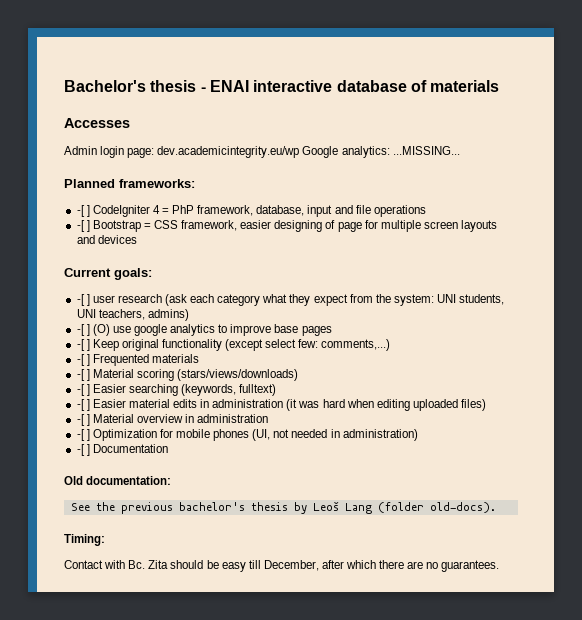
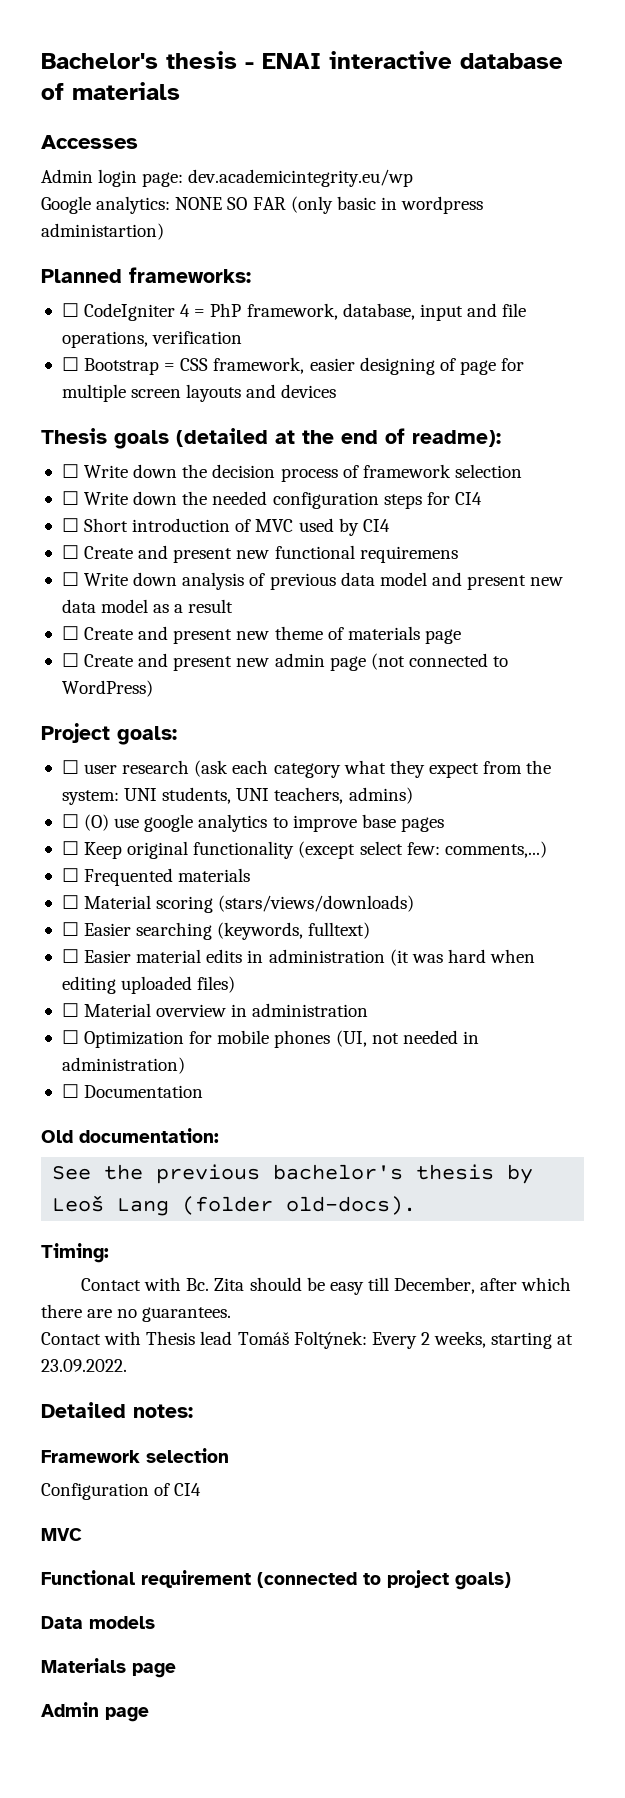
- Admin login page: dev.academicintegrity.eu/wp Google analytics: ...MISSING...
+ Admin login page: dev.academicintegrity.eu/wp
+ Google analytics: NONE SO FAR (only basic in wordpress administartion)
- -[ ] CodeIgniter 4 = PhP framework, database, input and file operations
- -[ ] Bootstrap = CSS framework, easier designing of page for multiple screen layouts and devices
+ ☐ CodeIgniter 4 = PhP framework, database, input and file operations, verification
+ ☐ Bootstrap = CSS framework, easier designing of page for multiple screen layouts and devices
- Current goals:
+ Thesis goals (detailed at the end of readme):
+ ☐ Write down the decision process of framework selection
+ ☐ Write down the needed configuration steps for CI4
+ ☐ Short introduction of MVC used by CI4
+ ☐ Create and present new functional requiremens
+ ☐ Write down analysis of previous data model and present new data model as a result
+ ☐ Create and present new theme of materials page
+ ☐ Create and present new admin page (not connected to WordPress)
+ Project goals:
- -[ ] user research (ask each category what they expect from the system: UNI students, UNI teachers, admins)
+ ☐ user research (ask each category what they expect from the system: UNI students, UNI teachers, admins)
- -[ ] (O) use google analytics to improve base pages
+ ☐ (O) use google analytics to improve base pages
- -[ ] Keep original functionality (except select few: comments,...)
+ ☐ Keep original functionality (except select few: comments,...)
- -[ ] Frequented materials
+ ☐ Frequented materials
- -[ ] Material scoring (stars/views/downloads)
+ ☐ Material scoring (stars/views/downloads)
- -[ ] Easier searching (keywords, fulltext)
+ ☐ Easier searching (keywords, fulltext)
- -[ ] Easier material edits in administration (it was hard when editing uploaded files)
+ ☐ Easier material edits in administration (it was hard when editing uploaded files)
- -[ ] Material overview in administration
+ ☐ Material overview in administration
- -[ ] Optimization for mobile phones (UI, not needed in administration)
+ ☐ Optimization for mobile phones (UI, not needed in administration)
- -[ ] Documentation
+ ☐ Documentation
+ Contact with Thesis lead Tomáš Foltýnek: Every 2 weeks, starting at 23.09.2022.
+ Detailed notes:
+ Framework selection
+ Configuration of CI4
+ MVC
+ Functional requirement (connected to project goals)
+ Data models
+ Materials page
+ Admin page

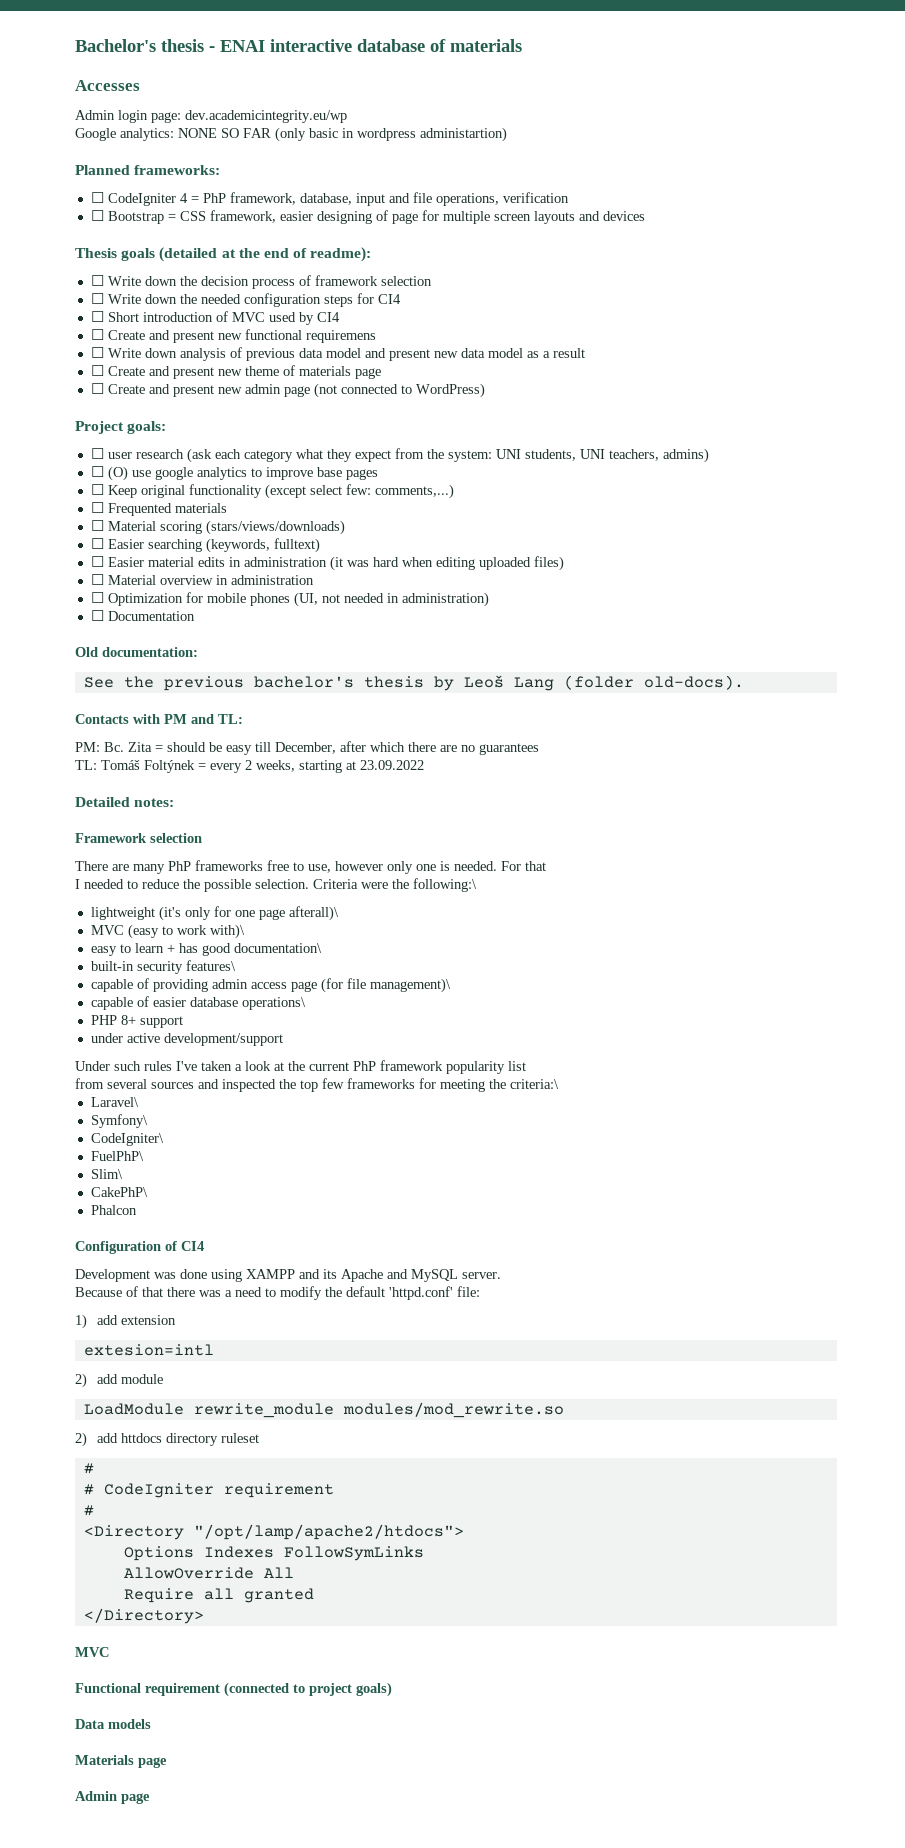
- Timing:
- Contact with Bc. Zita should be easy till December, after which there are no guarantees.
- Contact with Thesis lead Tomáš Foltýnek: Every 2 weeks, starting at 23.09.2022.
+ Contacts with PM and TL:
+ PM: Bc. Zita = should be easy till December, after which there are no guarantees
+ TL: Tomáš Foltýnek = every 2 weeks, starting at 23.09.2022
+ There are many PhP frameworks free to use, however only one is needed. For that
+ I needed to reduce the possible selection. Criteria were the following:\
+ lightweight (it's only for one page afterall)\
+ MVC (easy to work with)\
+ easy to learn + has good documentation\
+ built-in security features\
+ capable of providing admin access page (for file management)\
+ capable of easier database operations\
+ PHP 8+ support
+ under active development/support
+ Under such rules I've taken a look at the current PhP framework popularity list
+ from several sources and inspected the top few frameworks for meeting the criteria:\
+ Laravel\
+ Symfony\
+ CodeIgniter\
+ FuelPhP\
+ Slim\
+ CakePhP\
+ Phalcon
  Configuration of CI4
+ Development was done using XAMPP and its Apache and MySQL server.
+ Because of that there was a need to modify the default 'httpd.conf' file:
+ 1) add extension
+ extesion=intl
+ 2) add module
+ LoadModule rewrite_module modules/mod_rewrite.so
+ 2) add httdocs directory ruleset
+ #
+ # CodeIgniter requirement
+ #
+ <Directory "/opt/lamp/apache2/htdocs">
+ Options Indexes FollowSymLinks
+ AllowOverride All
+ Require all granted
+ </Directory>

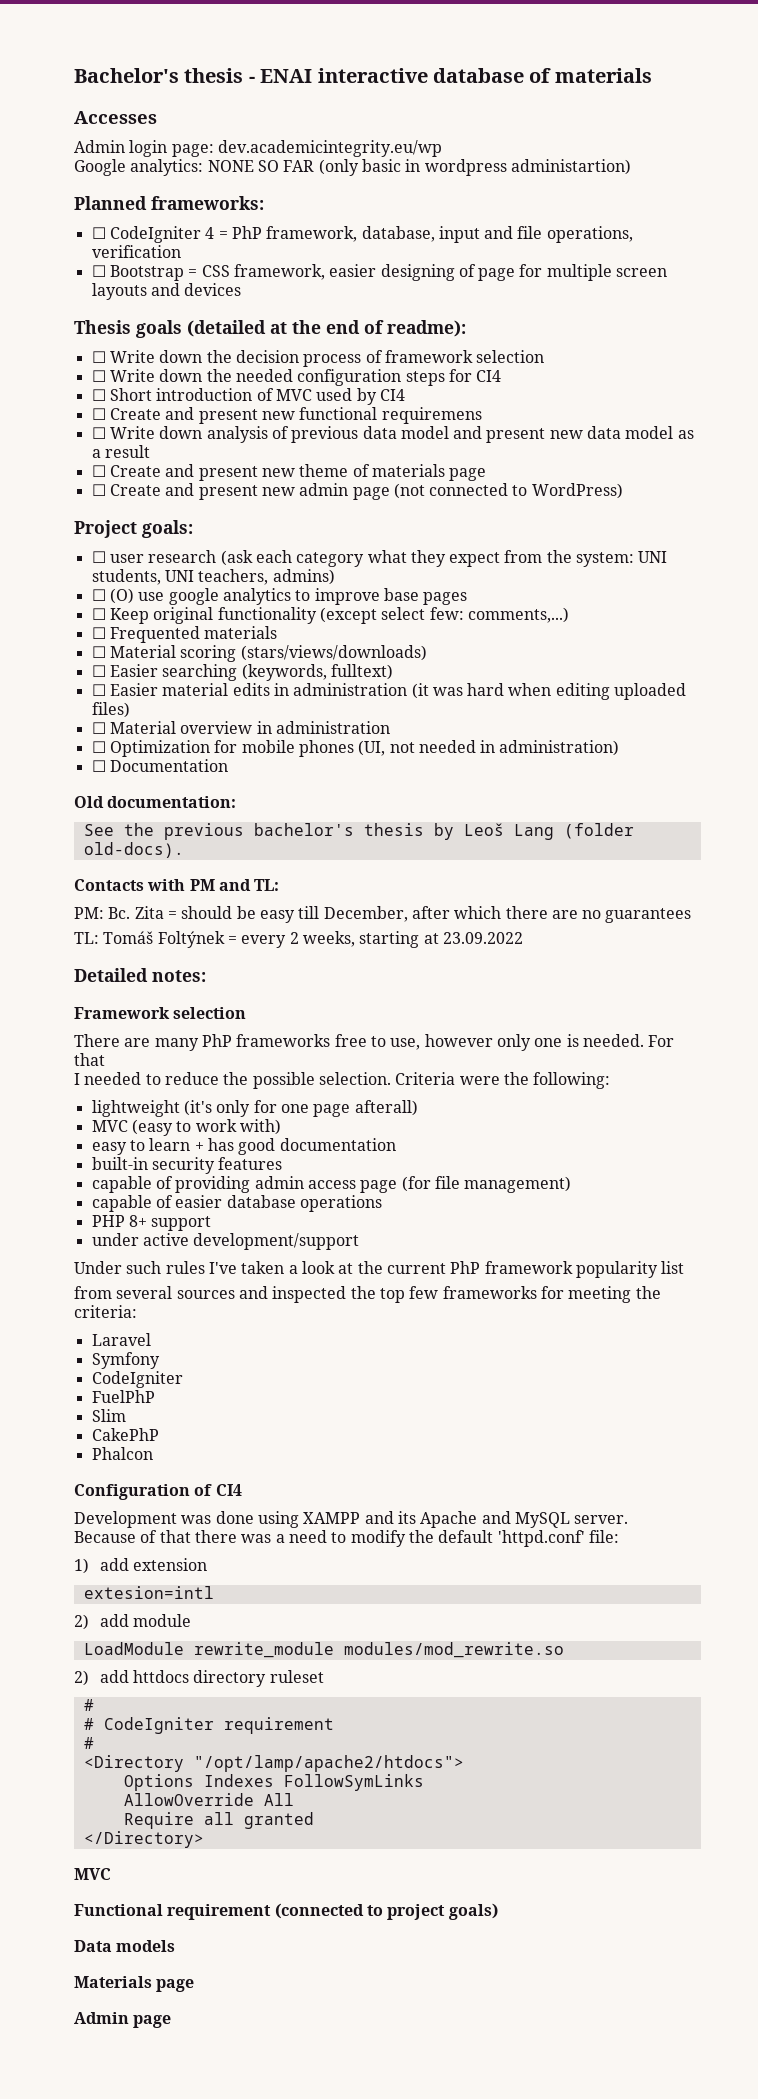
- Criteria were the following:\
+ Criteria were the following:
- lightweight (it's only for one page afterall)\
+ lightweight (it's only for one page afterall)
- MVC (easy to work with)\
+ MVC (easy to work with)
- easy to learn + has good documentation\
+ easy to learn + has good documentation
- built-in security features\
+ built-in security features
- capable of providing admin access page (for file management)\
+ capable of providing admin access page (for file management)
- capable of easier database operations\
+ capable of easier database operations
- from several sources and inspected the top few frameworks for meeting the criteria:\
- Laravel\
- Symfony\
- CodeIgniter\
- FuelPhP\
- Slim\
- CakePhP\
+ from several sources and inspected the top few frameworks for meeting the criteria:
+ Laravel
+ Symfony
+ CodeIgniter
+ FuelPhP
+ Slim
+ CakePhP

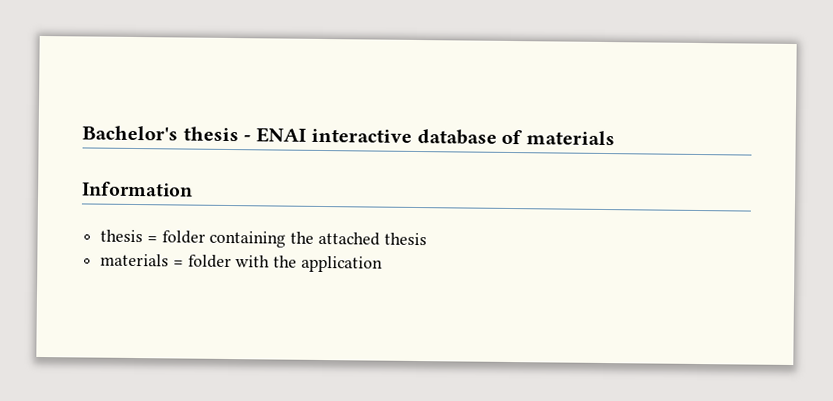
- Accesses
- Admin login page: dev.academicintegrity.eu/wp
- Google analytics: NONE SO FAR (only basic in wordpress administartion)
- Planned frameworks:
- ☐ CodeIgniter 4 = PhP framework, database, input and file operations, verification
- ☐ Bootstrap = CSS framework, easier designing of page for multiple screen layouts and devices
- Thesis goals (detailed at the end of readme):
- ☐ Write down the decision process of framework selection
- ☐ Write down the needed configuration steps for CI4
- ☐ Short introduction of MVC used by CI4
- ☐ Create and present new functional requiremens
- ☐ Write down analysis of previous data model and present new data model as a result
- ☐ Create and present new theme of materials page
- ☐ Create and present new admin page (not connected to WordPress)
- Project goals:
- ☐ user research (ask each category what they expect from the system: UNI students, UNI teachers, admins)
- ☐ (O) use google analytics to improve base pages
- ☐ Keep original functionality (except select few: comments,...)
- ☐ Frequented materials
- ☐ Material scoring (stars/views/downloads)
- ☐ Easier searching (keywords, fulltext)
- ☐ Easier material edits in administration (it was hard when editing uploaded files)
- ☐ Material overview in administration
- ☐ Optimization for mobile phones (UI, not needed in administration)
- ☐ Documentation
- Old documentation:
- See the previous bachelor's thesis by Leoš Lang (folder old-docs).
- Contacts with PM and TL:
- PM: Bc. Zita = should be easy till December, after which there are no guarantees
- TL: Tomáš Foltýnek = every 2 weeks, starting at 23.09.2022
- Detailed notes:
- Framework selection
- There are many PhP frameworks free to use, however only one is needed. For that
- I needed to reduce the possible selection. Criteria were the following:
- lightweight (it's only for one page afterall)
- MVC (easy to work with)
- easy to learn + has good documentation
- built-in security features
- capable of providing admin access page (for file management)
- capable of easier database operations
- PHP 8+ support
- under active development/support
- Under such rules I've taken a look at the current PhP framework popularity list
- from several sources and inspected the top few frameworks for meeting the criteria:
- Laravel
- Symfony
- CodeIgniter
- FuelPhP
- Slim
- CakePhP
- Phalcon
- Configuration of CI4
- Development was done using XAMPP and its Apache and MySQL server.
- Because of that there was a need to modify the default 'httpd.conf' file:
- 1) add extension
- extesion=intl
- 2) add module
- LoadModule rewrite_module modules/mod_rewrite.so
- 2) add httdocs directory ruleset
- #
- # CodeIgniter requirement
- #
- <Directory "/opt/lamp/apache2/htdocs">
- Options Indexes FollowSymLinks
- AllowOverride All
- Require all granted
- </Directory>
- MVC
- Functional requirement (connected to project goals)
- Data models
- Materials page
- Admin page
+ Information
+ thesis = folder containing the attached thesis
+ materials = folder with the application

